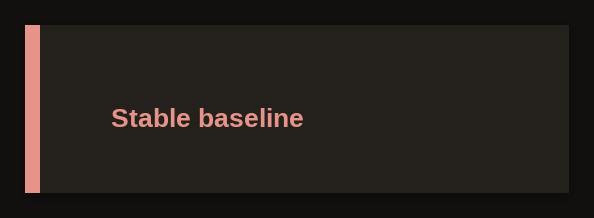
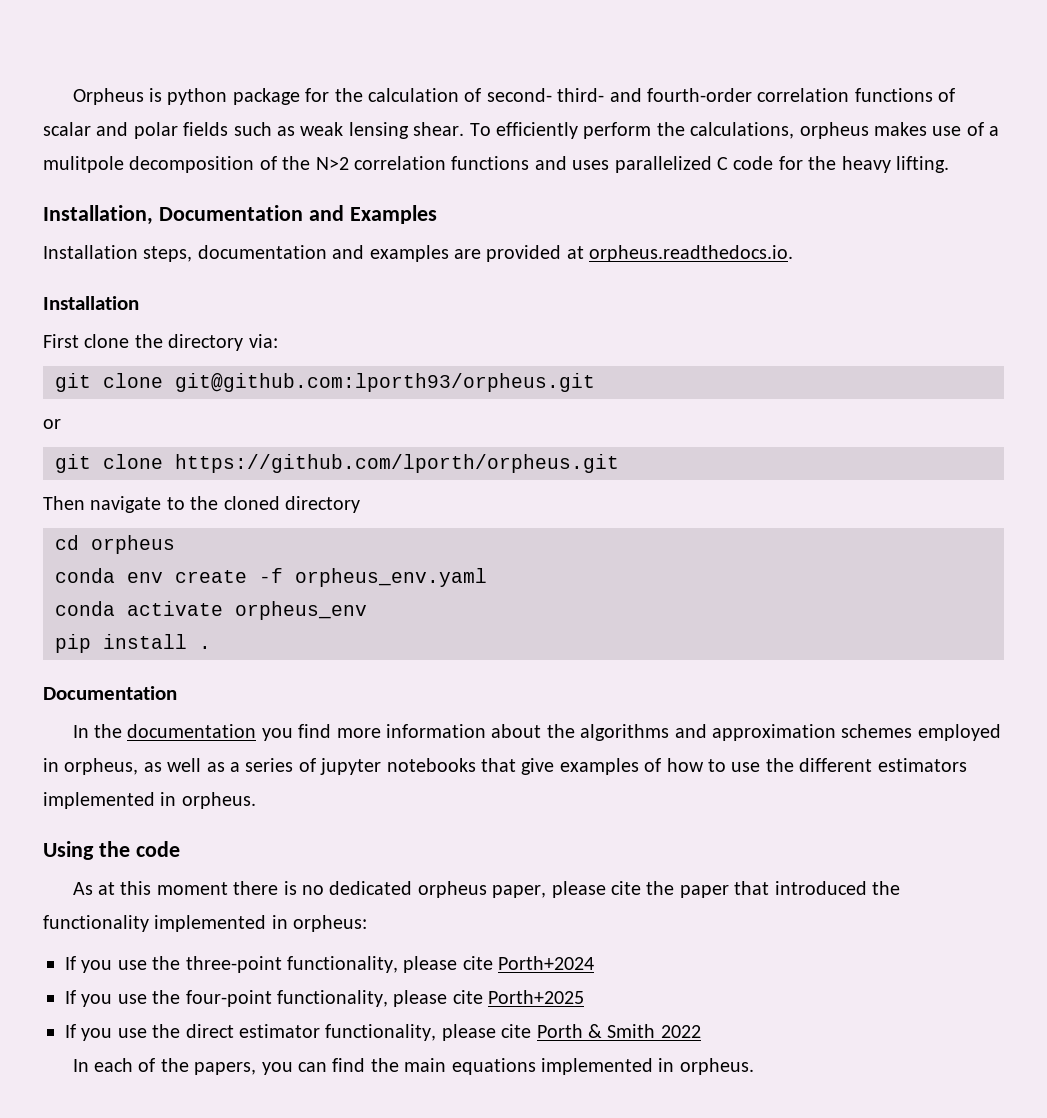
- Stable baseline
+ Orpheus is python package for the calculation of second- third- and fourth-order correlation functions of scalar and polar fields such as weak lensing shear. To efficiently perform the calculations, orpheus makes use of a mulitpole decomposition of the N>2 correlation functions and uses parallelized C code for the heavy lifting.
+ Installation, Documentation and Examples
+ Installation steps, documentation and examples are provided at orpheus.readthedocs.io.
+ Installation
+ First clone the directory via:
+ git clone git@github.com:lporth93/orpheus.git
+ or
+ git clone https://github.com/lporth/orpheus.git
+ Then navigate to the cloned directory
+ cd orpheus
+ conda env create -f orpheus_env.yaml
+ conda activate orpheus_env
+ pip install .
+ Documentation
+ In the documentation you find more information about the algorithms and approximation schemes employed in orpheus, as well as a series of jupyter notebooks that give examples of how to use the different estimators implemented in orpheus.
+ Using the code
+ As at this moment there is no dedicated orpheus paper, please cite the paper that introduced the functionality implemented in orpheus:
+ If you use the three-point functionality, please cite Porth+2024
+ If you use the four-point functionality, please cite Porth+2025
+ If you use the direct estimator functionality, please cite Porth & Smith 2022
+ In each of the papers, you can find the main equations implemented in orpheus.

